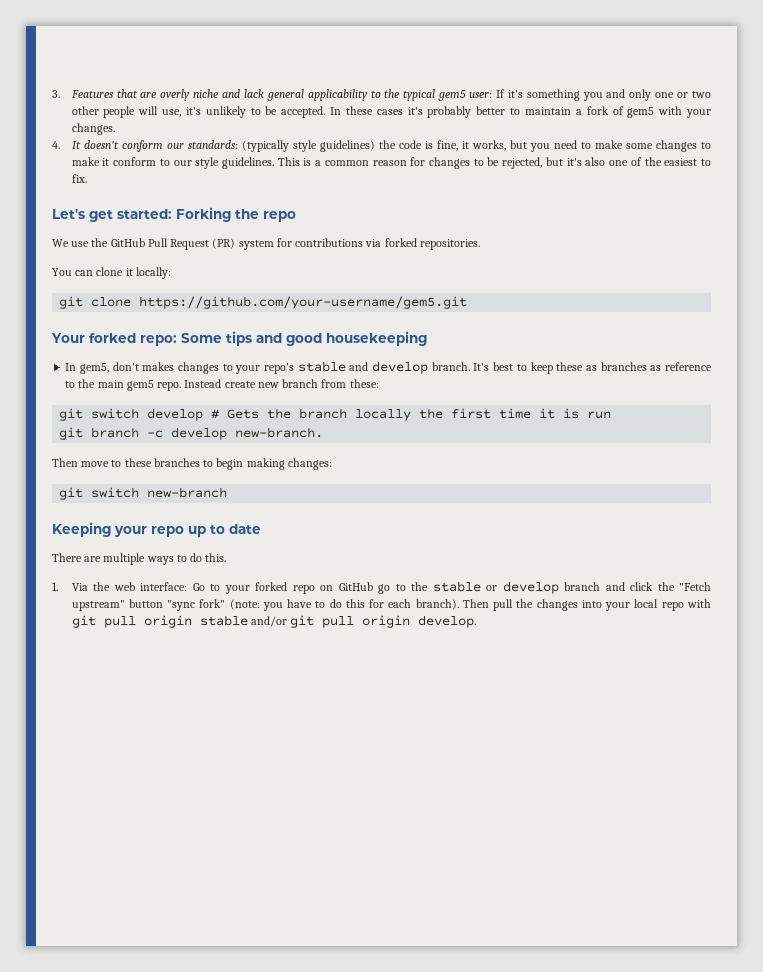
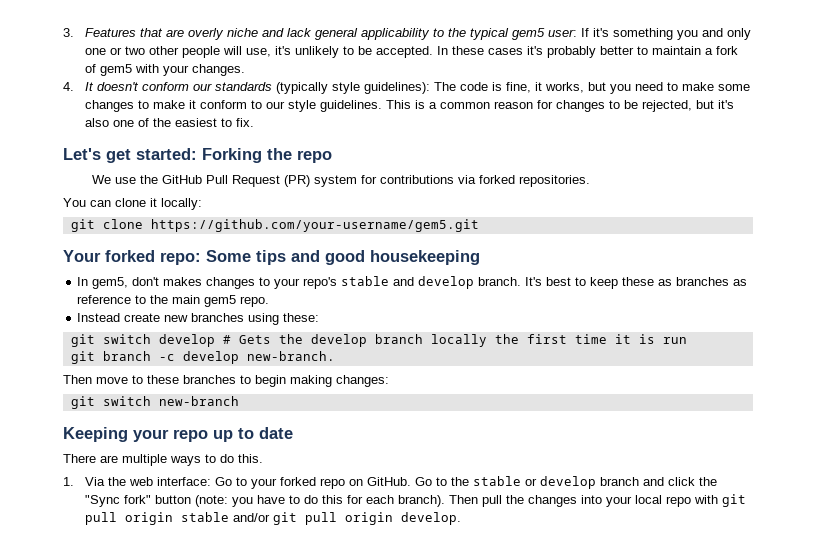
- 4. It doesn't conform our standards: (typically style guidelines) the code is fine, it works, but you need to make some changes to make it conform to our style guidelines.
+ 4. It doesn't conform our standards (typically style guidelines): The code is fine, it works, but you need to make some changes to make it conform to our style guidelines.
- It's best to keep these as branches as reference to the main gem5 repo. Instead create new branch from these:
+ It's best to keep these as branches as reference to the main gem5 repo.
+ Instead create new branches using these:
- git switch develop # Gets the branch locally the first time it is run
+ git switch develop # Gets the develop branch locally the first time it is run
- 1. Via the web interface: Go to your forked repo on GitHub go to the stable or develop branch and click the "Fetch upstream" button "sync fork" (note: you have to do this for each branch).
+ 1. Via the web interface: Go to your forked repo on GitHub. Go to the stable or develop branch and click the "Sync fork" button (note: you have to do this for each branch).

